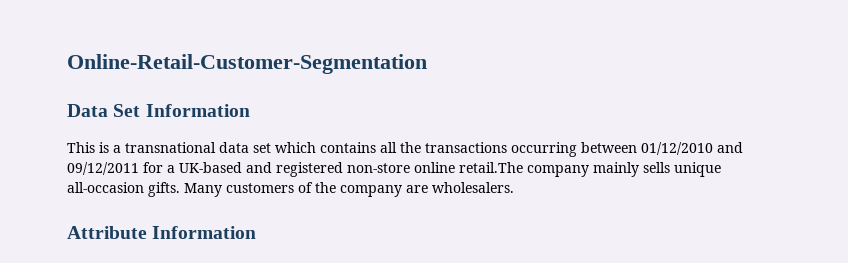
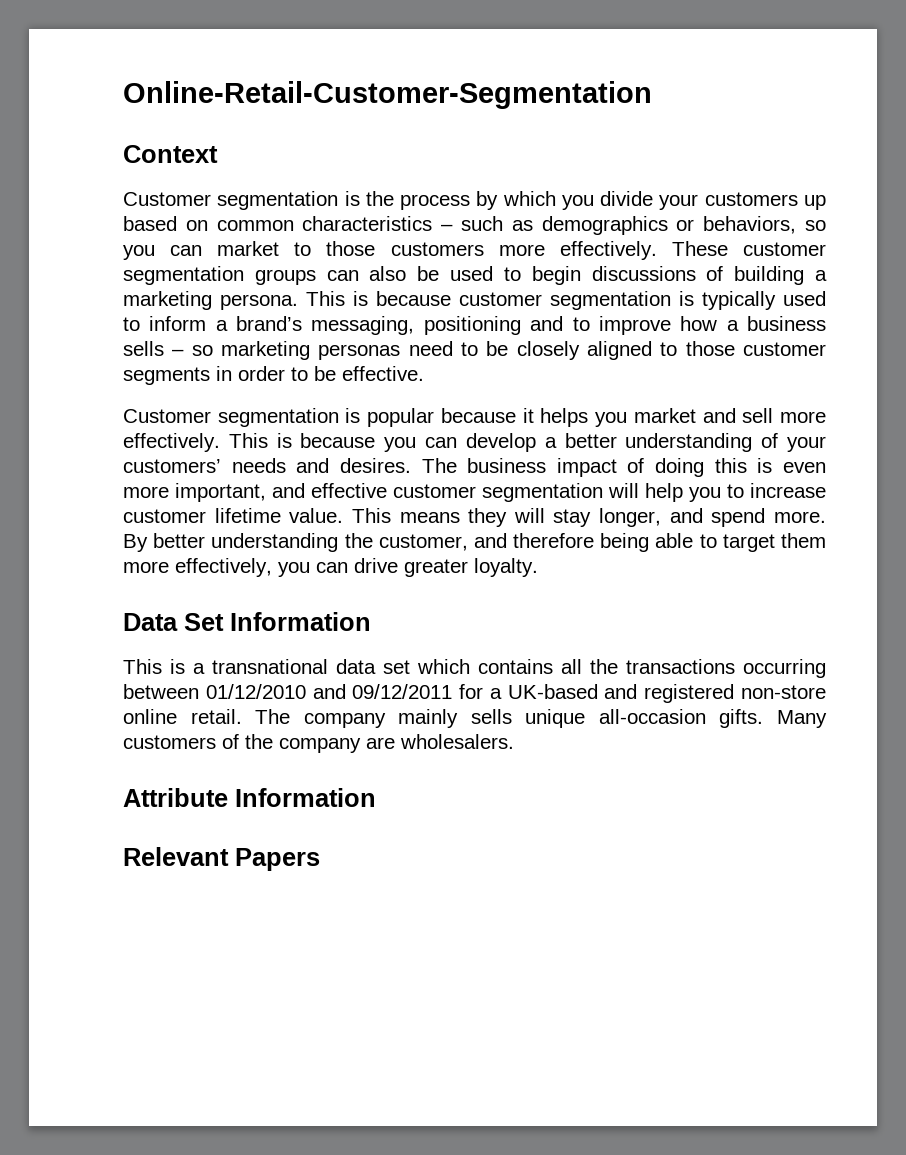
+ Context
+ Customer segmentation is the process by which you divide your customers up based on common characteristics – such as demographics or behaviors, so you can market to those customers more effectively. These customer segmentation groups can also be used to begin discussions of building a marketing persona. This is because customer segmentation is typically used to inform a brand’s messaging, positioning and to improve how a business sells – so marketing personas need to be closely aligned to those customer segments in order to be effective.
+ Customer segmentation is popular because it helps you market and sell more effectively. This is because you can develop a better understanding of your customers’ needs and desires. The business impact of doing this is even more important, and effective customer segmentation will help you to increase customer lifetime value. This means they will stay longer, and spend more. By better understanding the customer, and therefore being able to target them more effectively, you can drive greater loyalty.
- This is a transnational data set which contains all the transactions occurring between 01/12/2010 and 09/12/2011 for a UK-based and registered non-store online retail.The company mainly sells unique all-occasion gifts.
+ This is a transnational data set which contains all the transactions occurring between 01/12/2010 and 09/12/2011 for a UK-based and registered non-store online retail. The company mainly sells unique all-occasion gifts.
+ Relevant Papers

